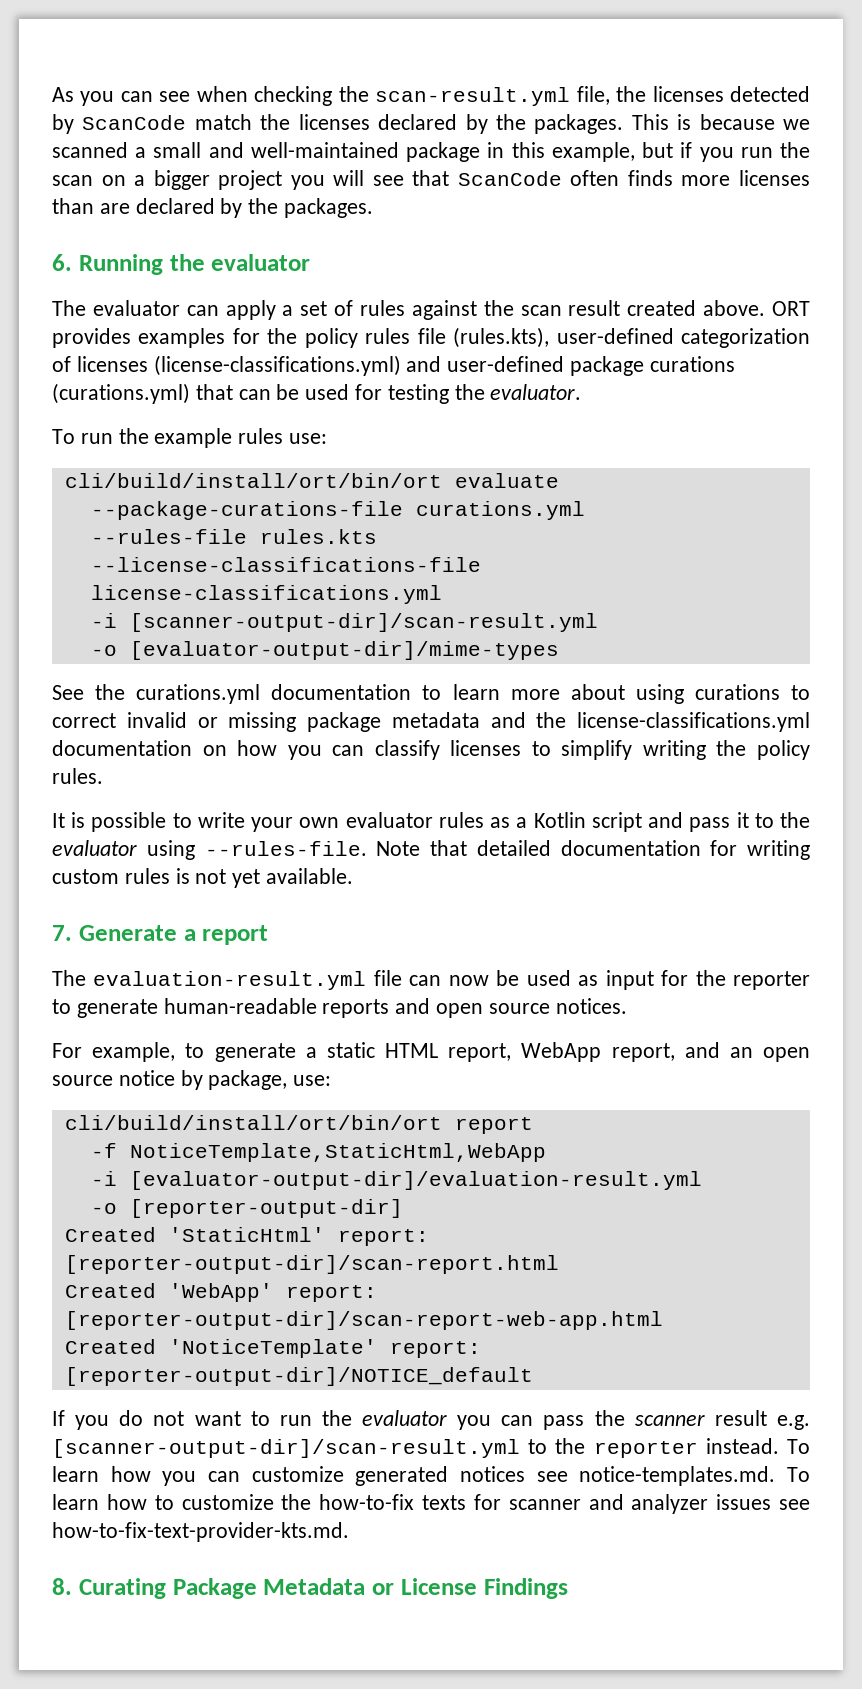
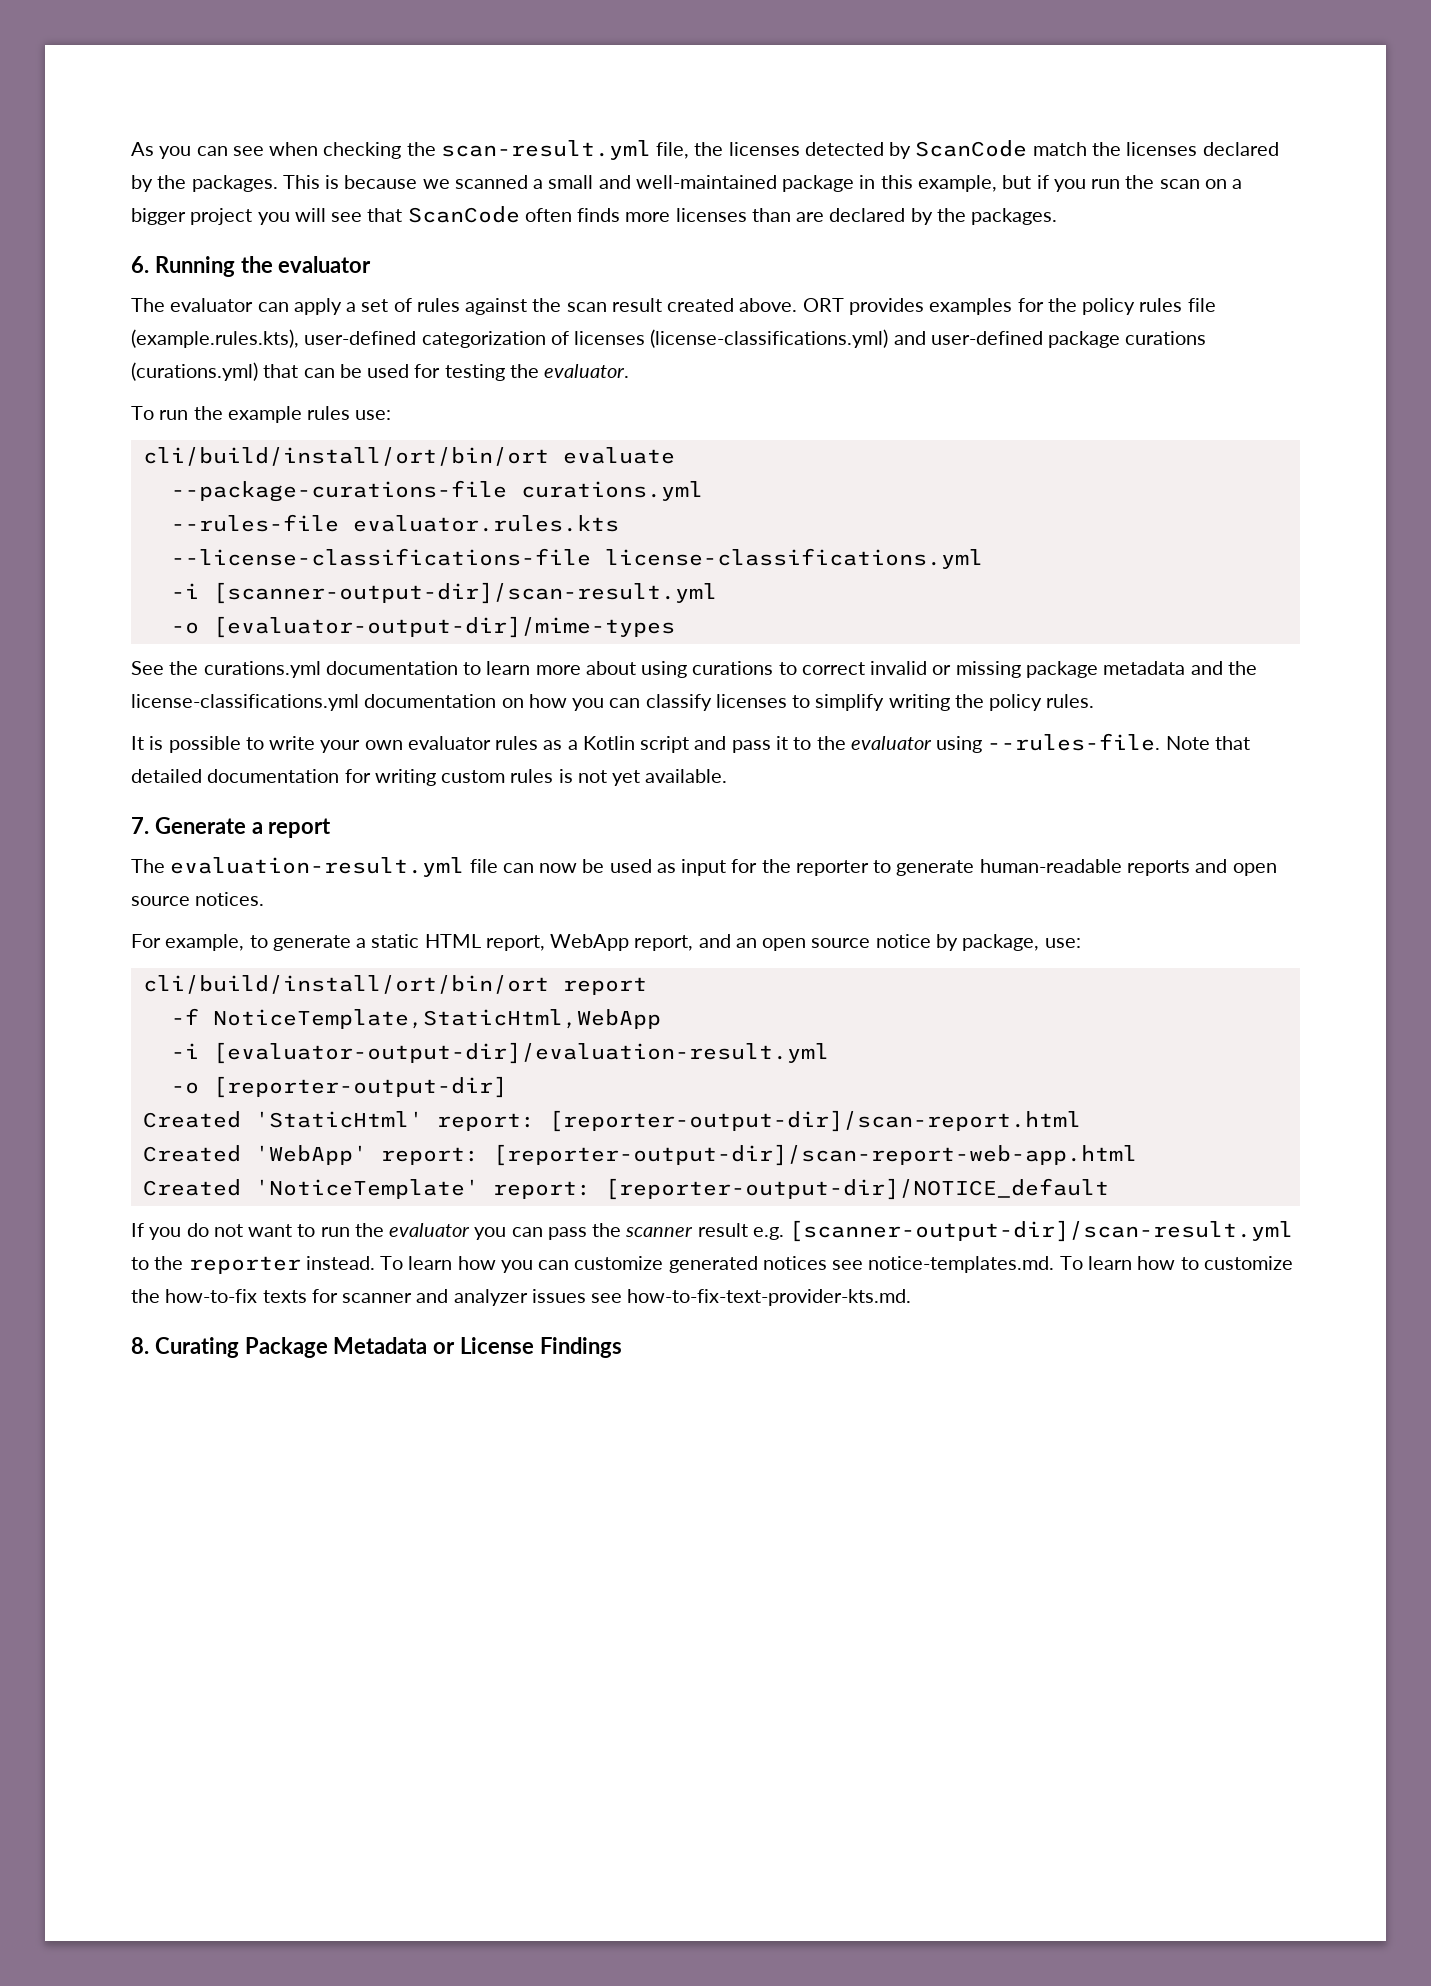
- ORT provides examples for the policy rules file (rules.kts), user-defined categorization of licenses (license-classifications.yml) and user-defined package curations (curations.yml) that can be used for testing the evaluator.
+ ORT provides examples for the policy rules file (example.rules.kts), user-defined categorization of licenses (license-classifications.yml) and user-defined package curations (curations.yml) that can be used for testing the evaluator.
- --rules-file rules.kts
+ --rules-file evaluator.rules.kts

